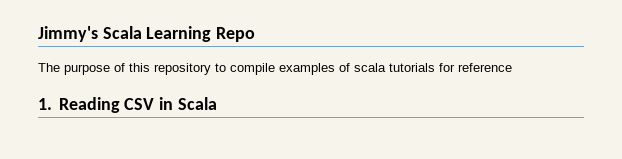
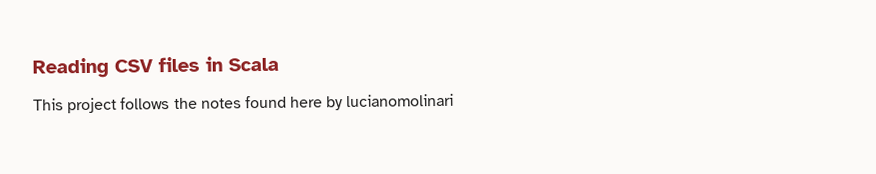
- Jimmy's Scala Learning Repo
- The purpose of this repository to compile examples of scala tutorials for reference
- 1. Reading CSV in Scala
+ Reading CSV files in Scala
+ This project follows the notes found here by lucianomolinari

